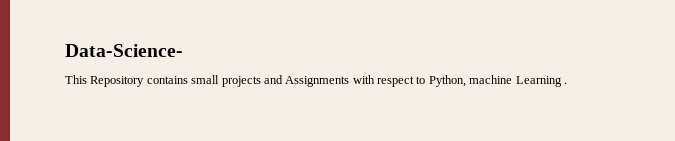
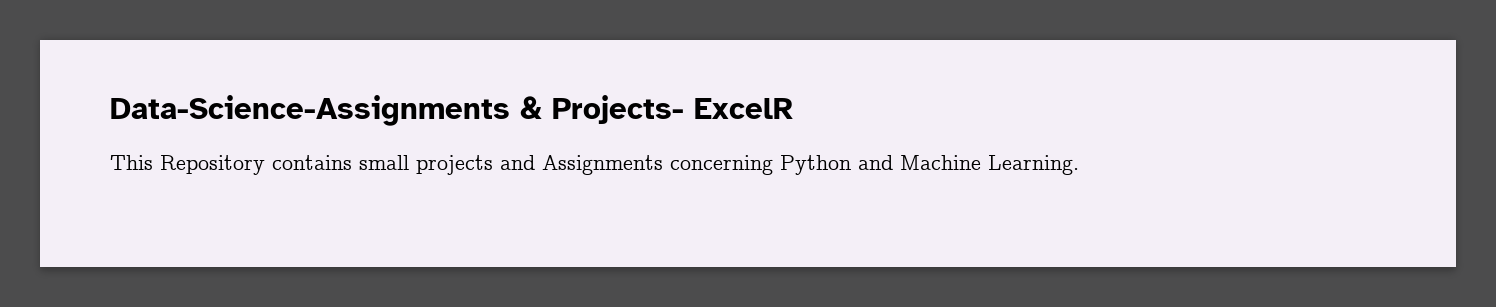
- Data-Science-
+ Data-Science-Assignments & Projects- ExcelR
- This Repository contains small projects and Assignments with respect to Python, machine Learning .
+ This Repository contains small projects and Assignments concerning Python and Machine Learning.

